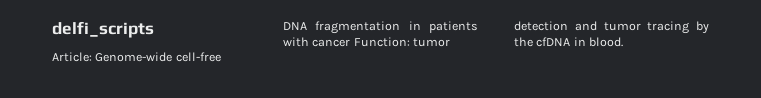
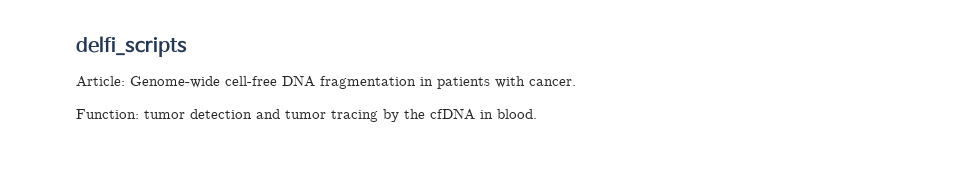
- Article: Genome-wide cell-free DNA fragmentation in patients with cancer Function: tumor detection and tumor tracing by the cfDNA in blood.
+ Article: Genome-wide cell-free DNA fragmentation in patients with cancer.
+ Function: tumor detection and tumor tracing by the cfDNA in blood.

